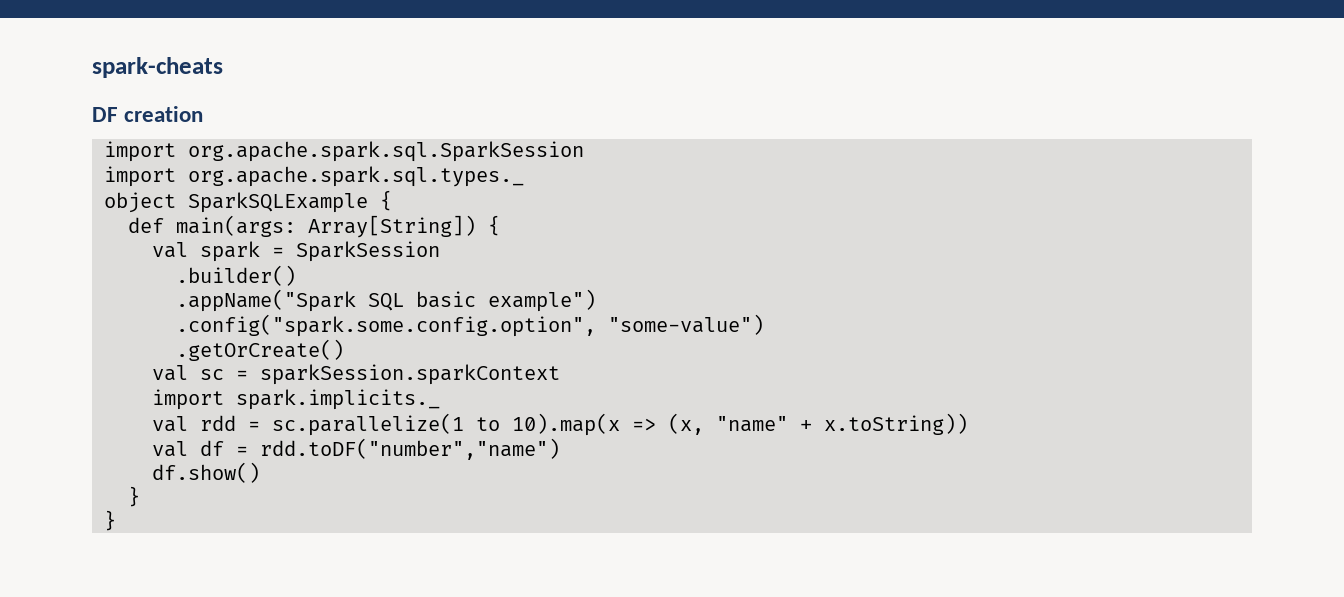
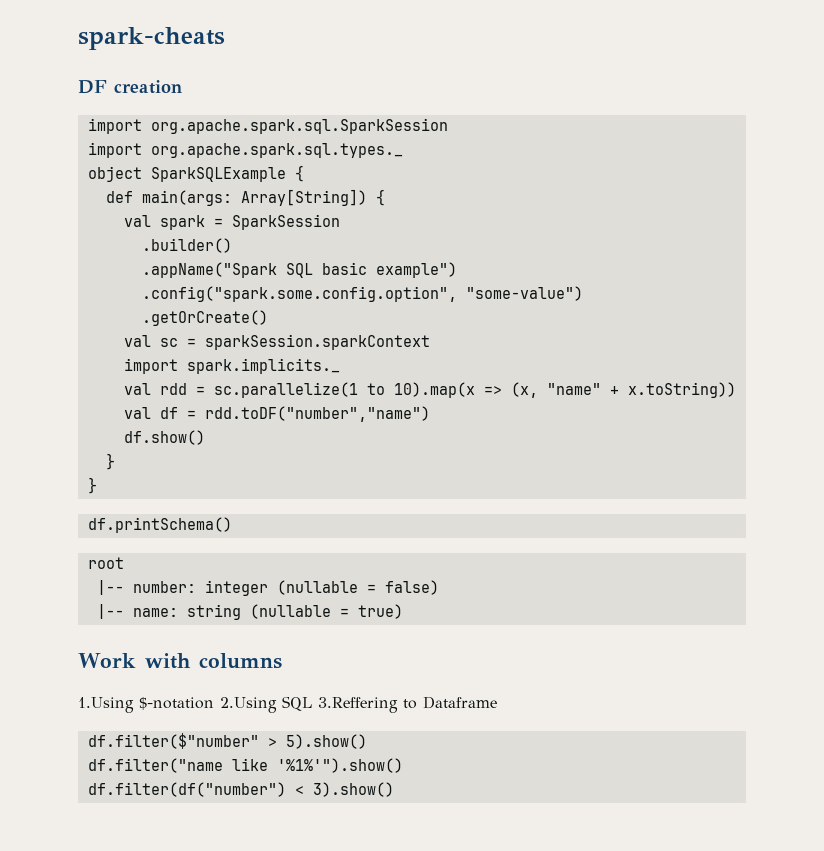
+ df.printSchema()
+ root
+ |-- number: integer (nullable = false)
+ |-- name: string (nullable = true)
+ Work with columns
+ 1.Using $-notation 2.Using SQL 3.Reffering to Dataframe
+ df.filter($"number" > 5).show()
+ df.filter("name like '%1%'").show()
+ df.filter(df("number") < 3).show()

